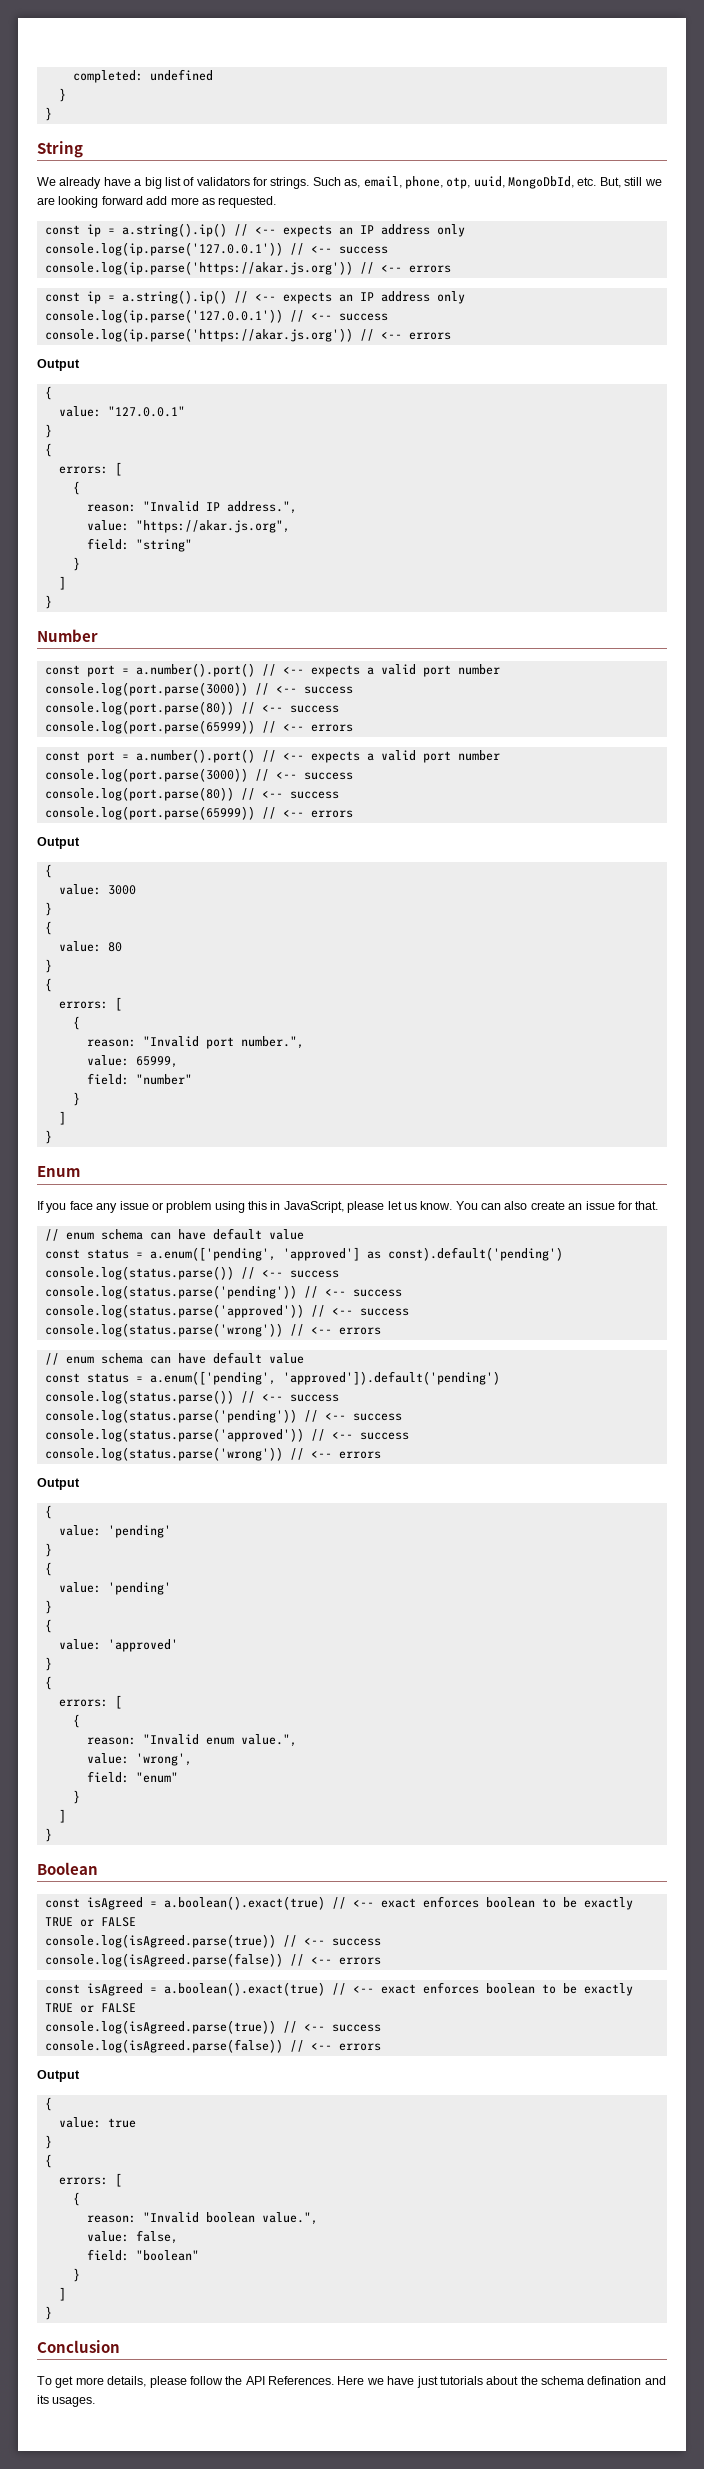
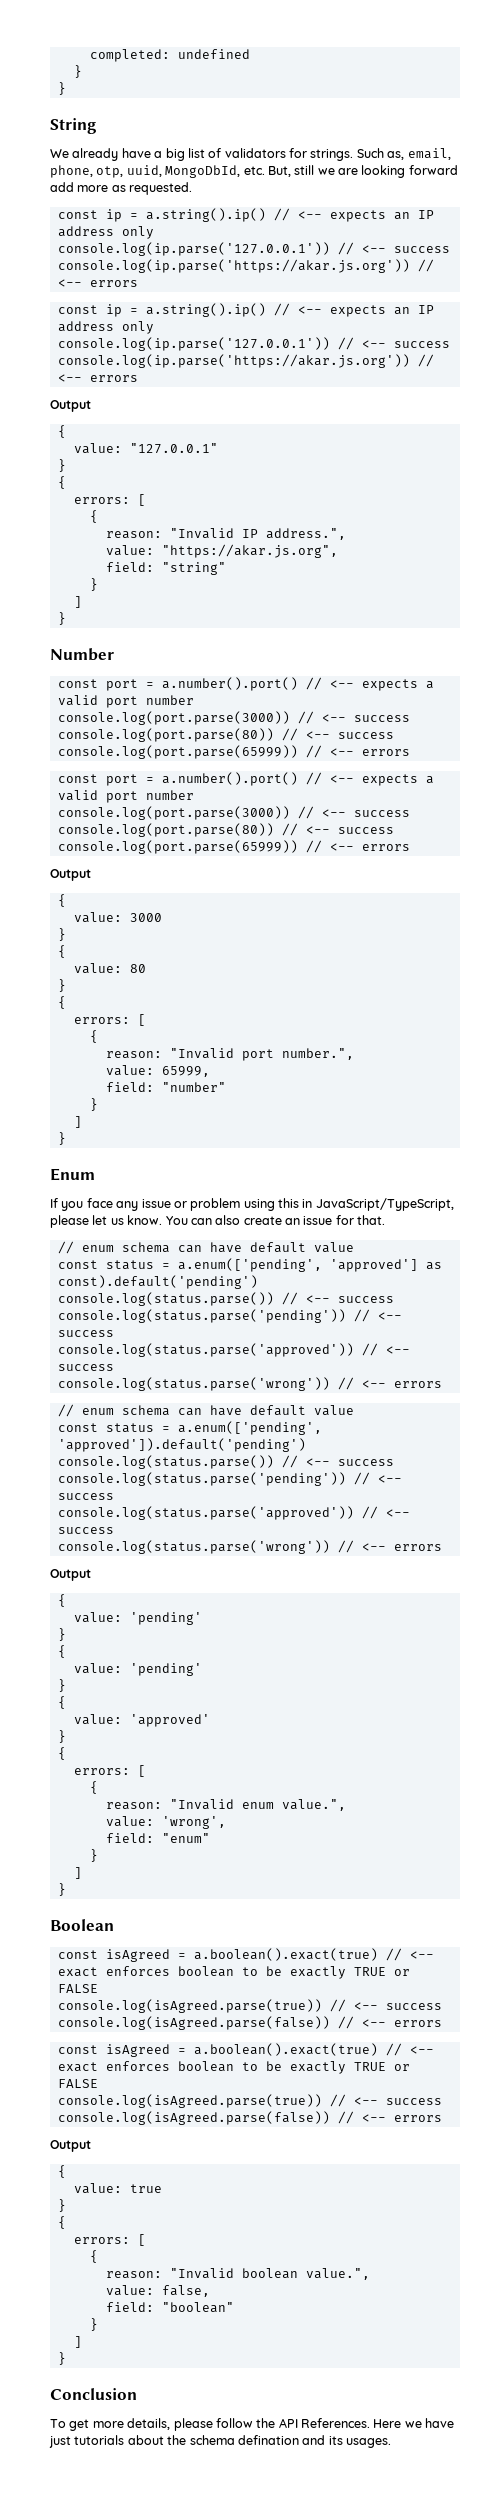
- If you face any issue or problem using this in JavaScript, please let us know.
+ If you face any issue or problem using this in JavaScript/TypeScript, please let us know.

